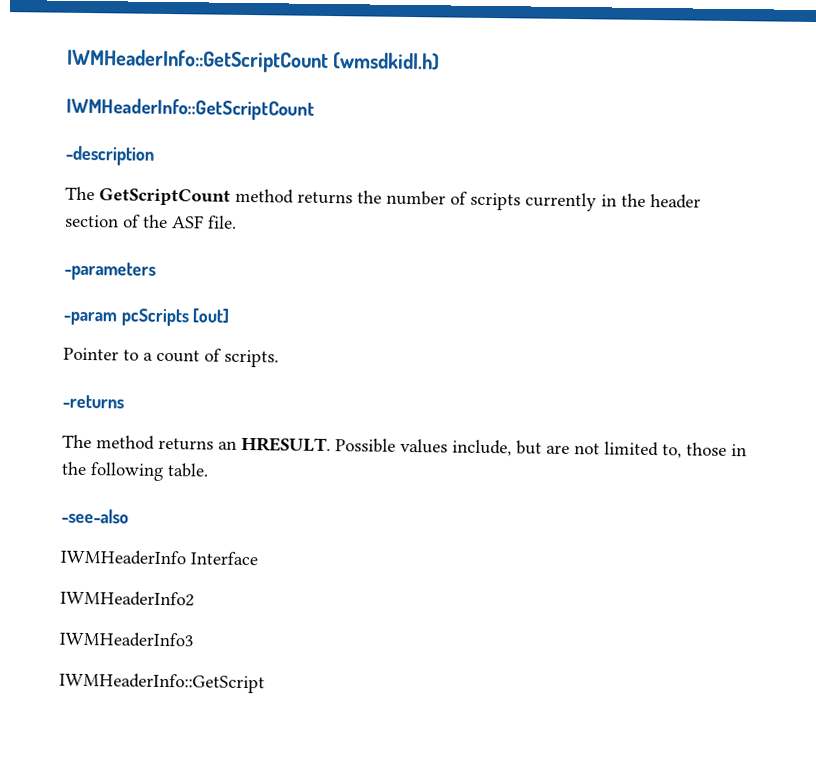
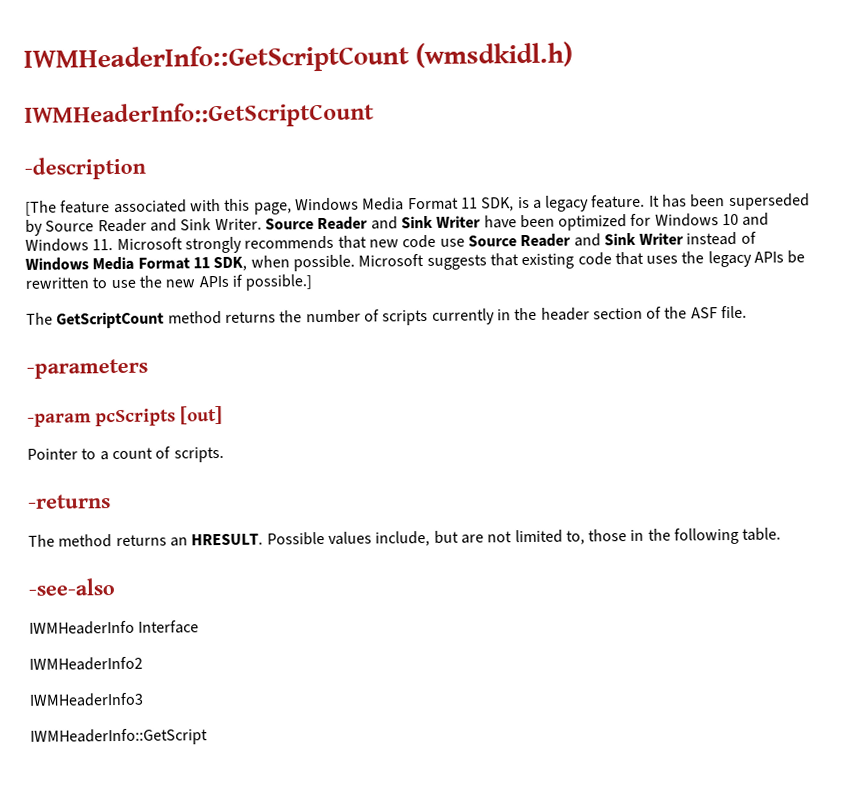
+ [The feature associated with this page, Windows Media Format 11 SDK, is a legacy feature. It has been superseded by Source Reader and Sink Writer. Source Reader and Sink Writer have been optimized for Windows 10 and Windows 11. Microsoft strongly recommends that new code use Source Reader and Sink Writer instead of Windows Media Format 11 SDK, when possible. Microsoft suggests that existing code that uses the legacy APIs be rewritten to use the new APIs if possible.]

